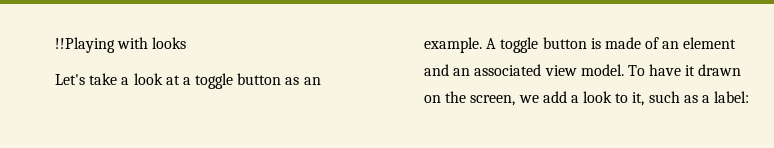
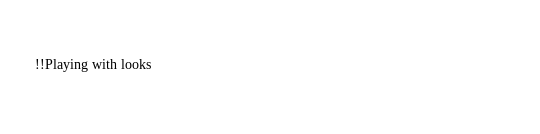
- Let's take a look at a toggle button as an example. A toggle button is made of an element and an associated view model. To have it drawn on the screen, we add a look to it, such as a label:

